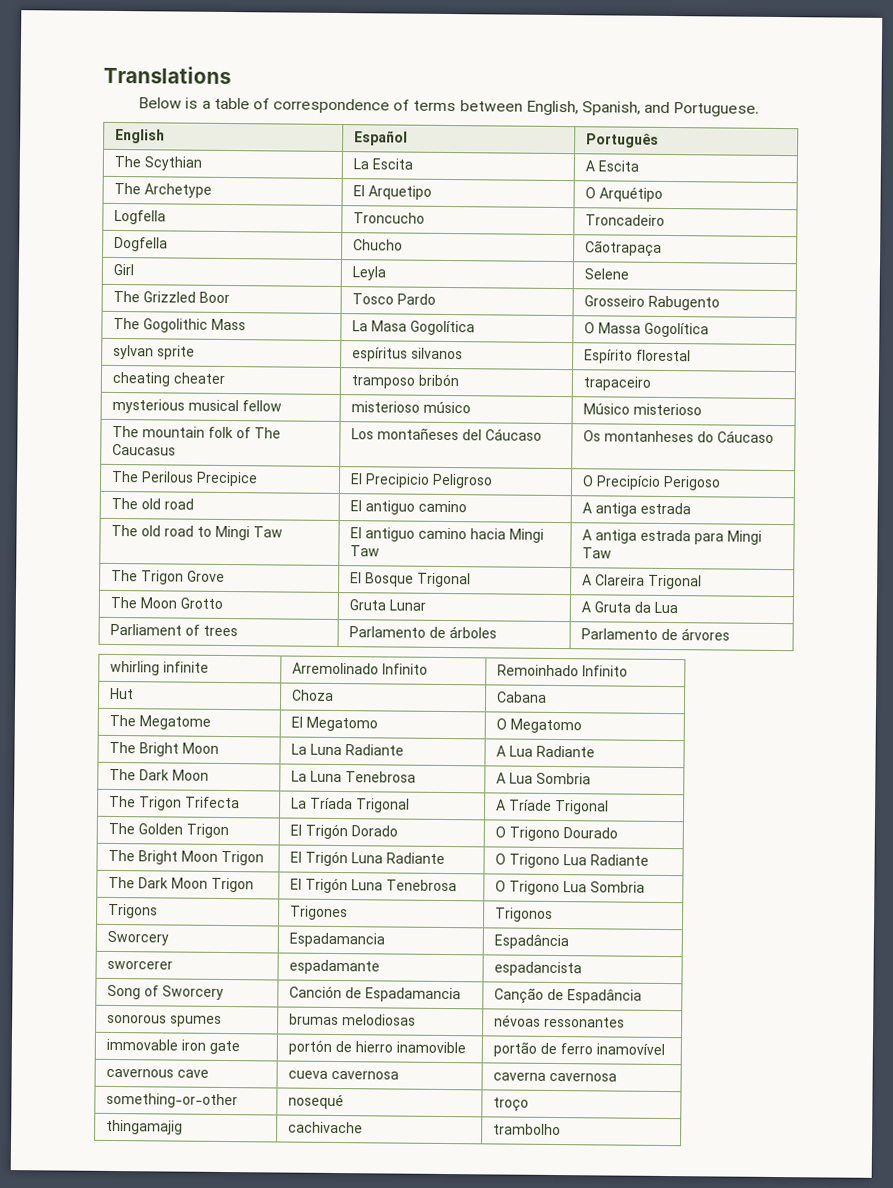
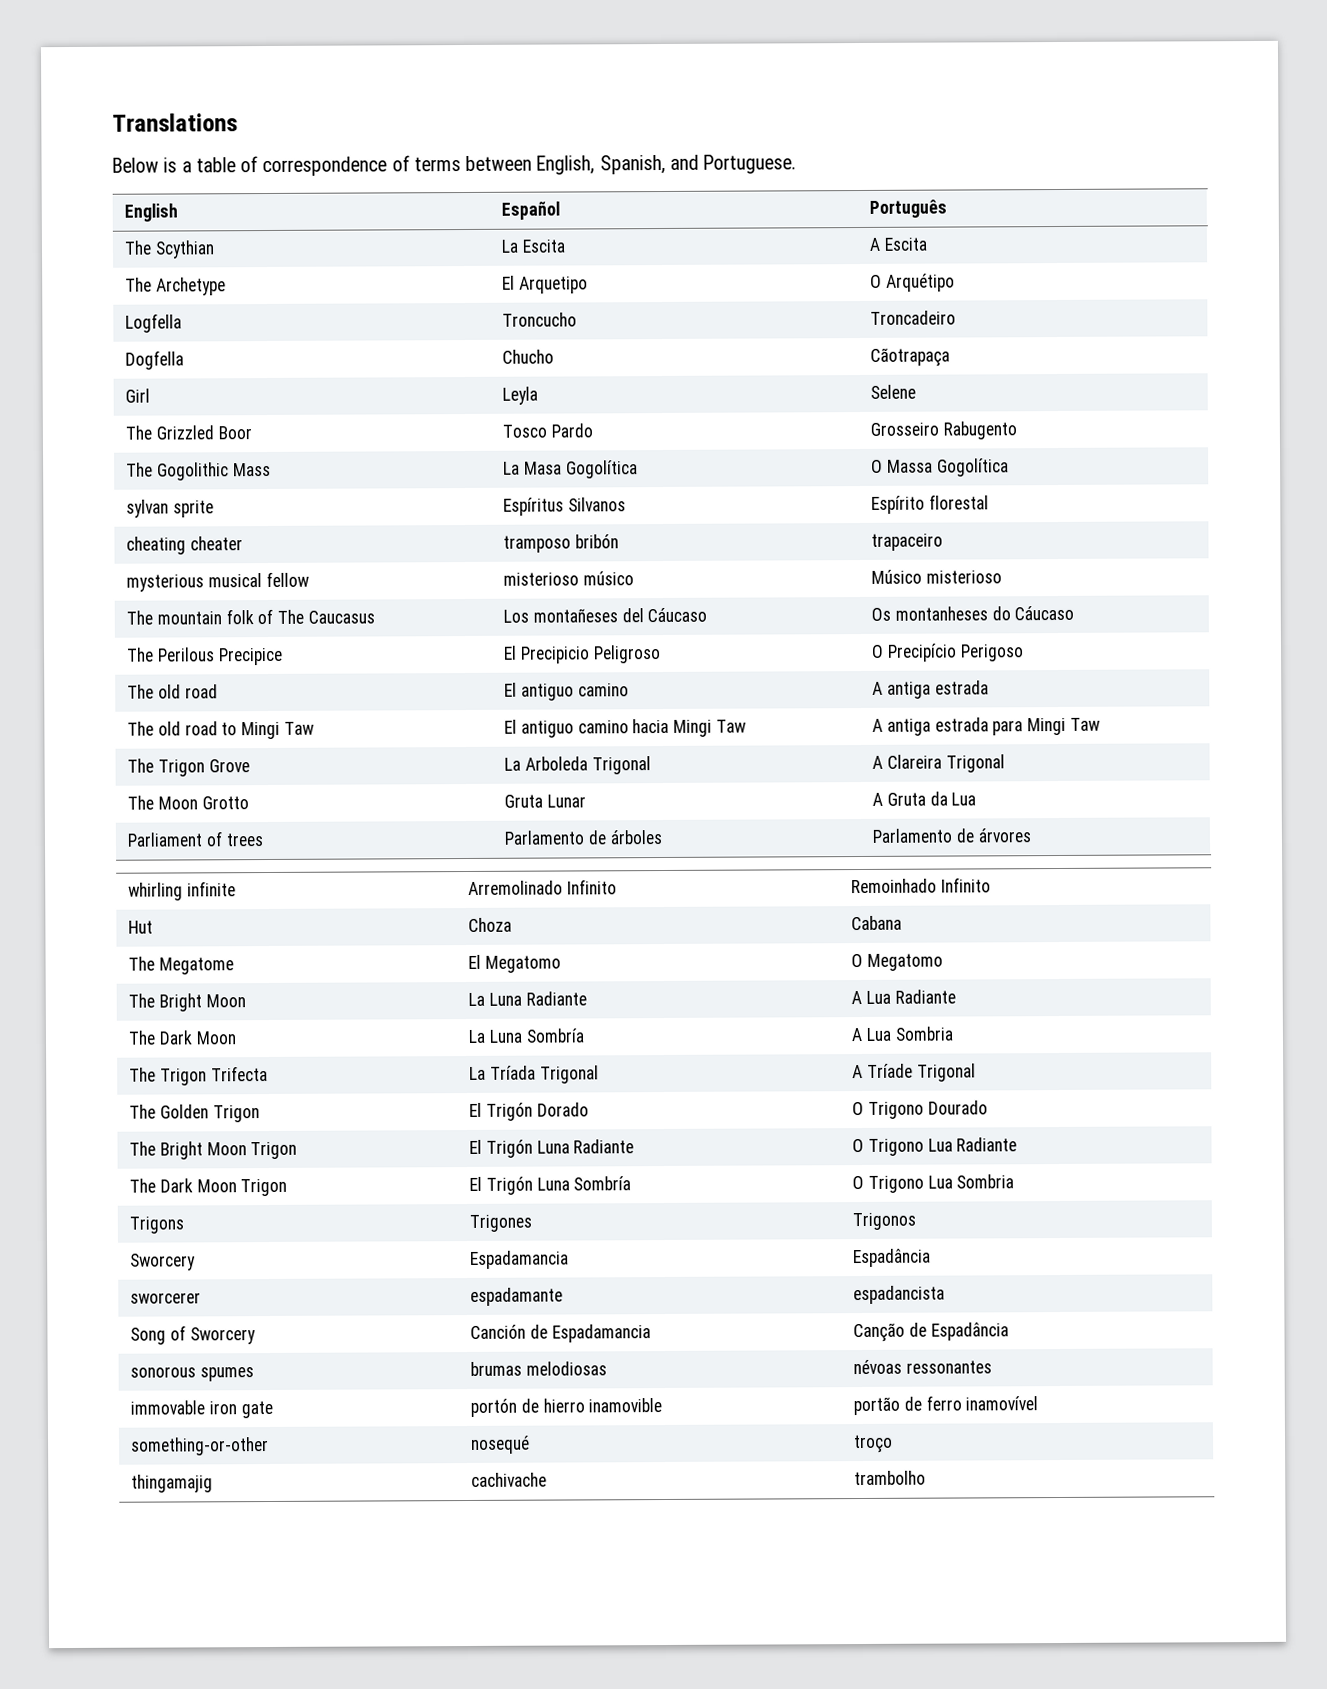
- sylvan sprite | espíritus silvanos | Espírito florestal
+ sylvan sprite | Espíritus Silvanos | Espírito florestal
- The Trigon Grove | El Bosque Trigonal | A Clareira Trigonal
+ The Trigon Grove | La Arboleda Trigonal | A Clareira Trigonal
- The Dark Moon | La Luna Tenebrosa | A Lua Sombria
+ The Dark Moon | La Luna Sombría | A Lua Sombria
- The Dark Moon Trigon | El Trigón Luna Tenebrosa | O Trigono Lua Sombria
+ The Dark Moon Trigon | El Trigón Luna Sombría | O Trigono Lua Sombria
- cavernous cave | cueva cavernosa | caverna cavernosa

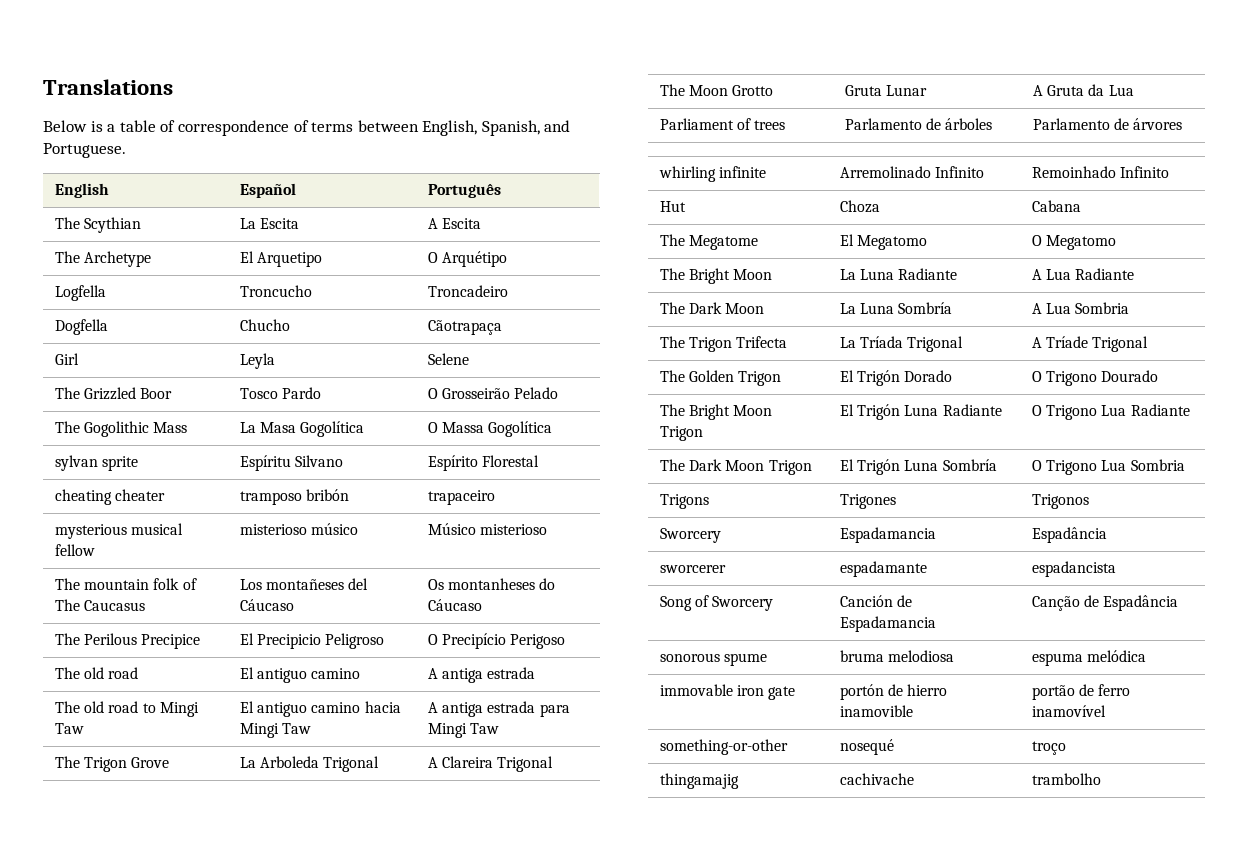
- The Grizzled Boor | Tosco Pardo | Grosseiro Rabugento
+ The Grizzled Boor | Tosco Pardo | O Grosseirão Pelado
- sylvan sprite | Espíritus Silvanos | Espírito florestal
+ sylvan sprite | Espíritu Silvano | Espírito Florestal
- sonorous spumes | brumas melodiosas | névoas ressonantes
+ sonorous spume | bruma melodiosa | espuma melódica

